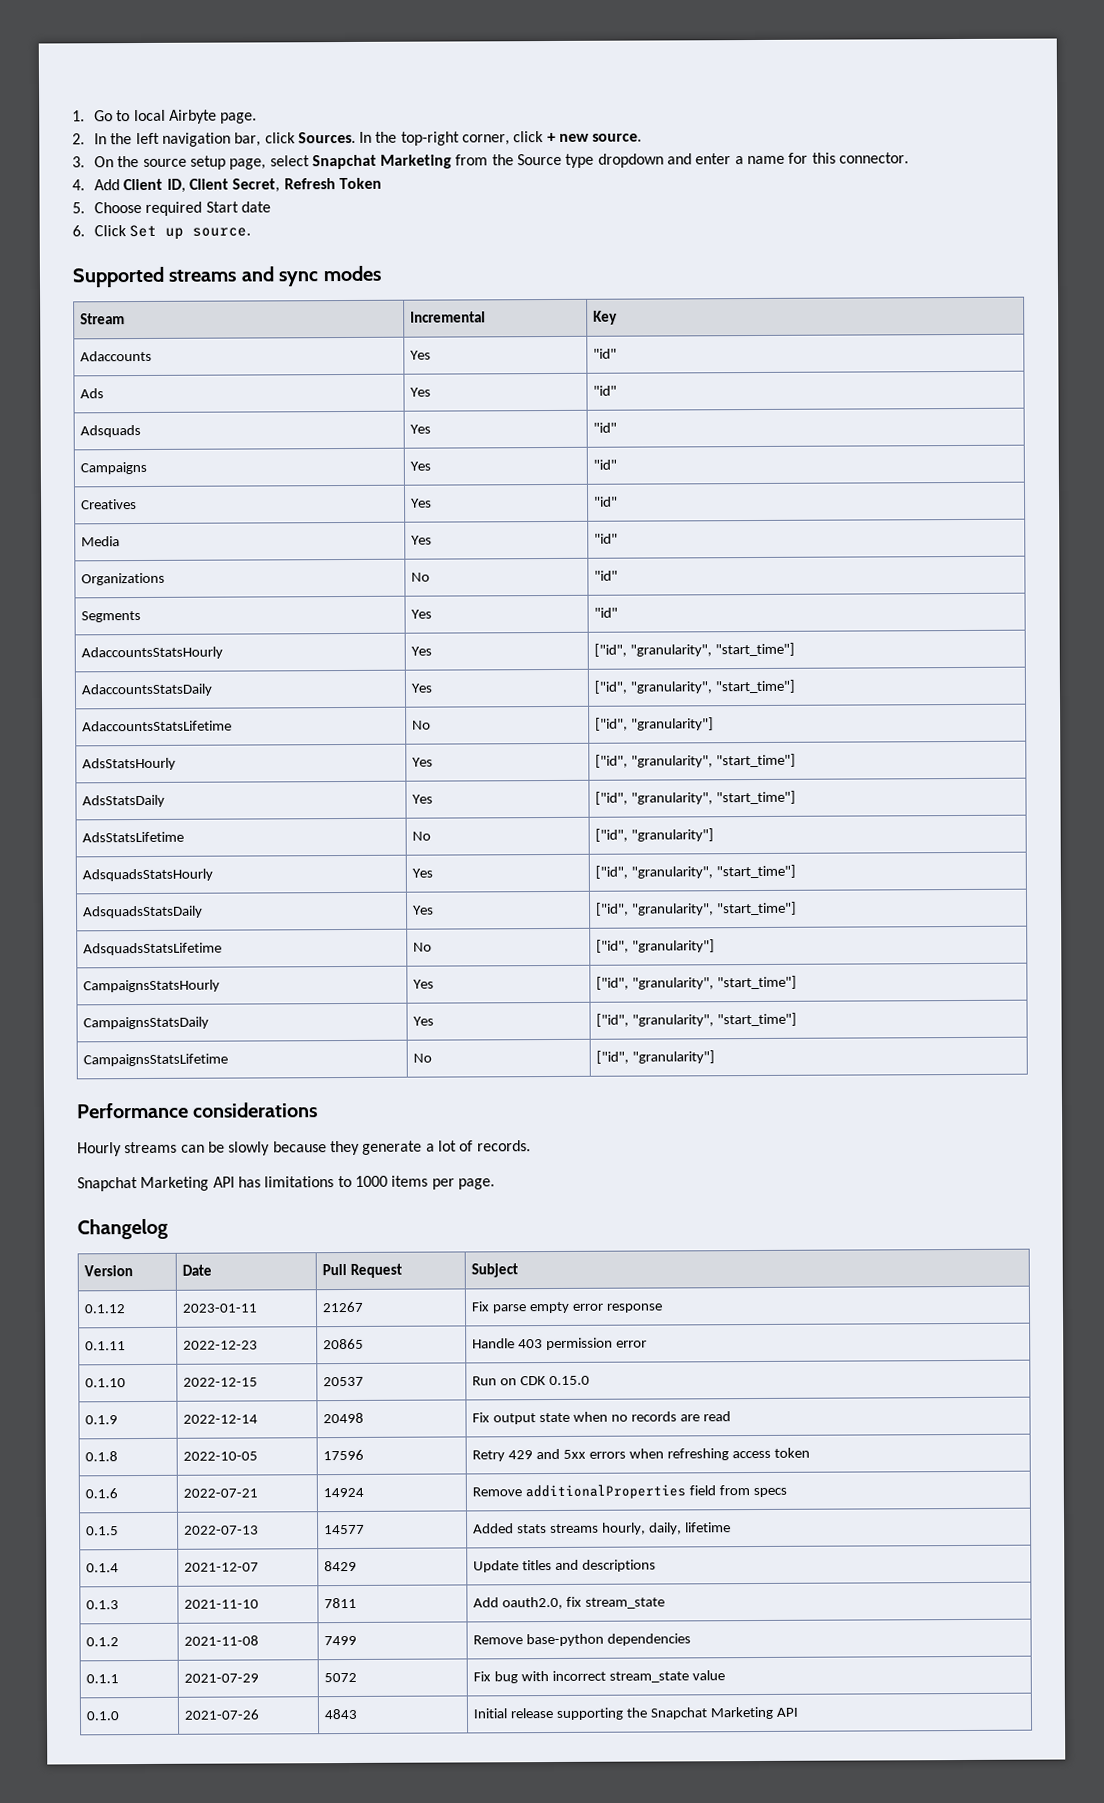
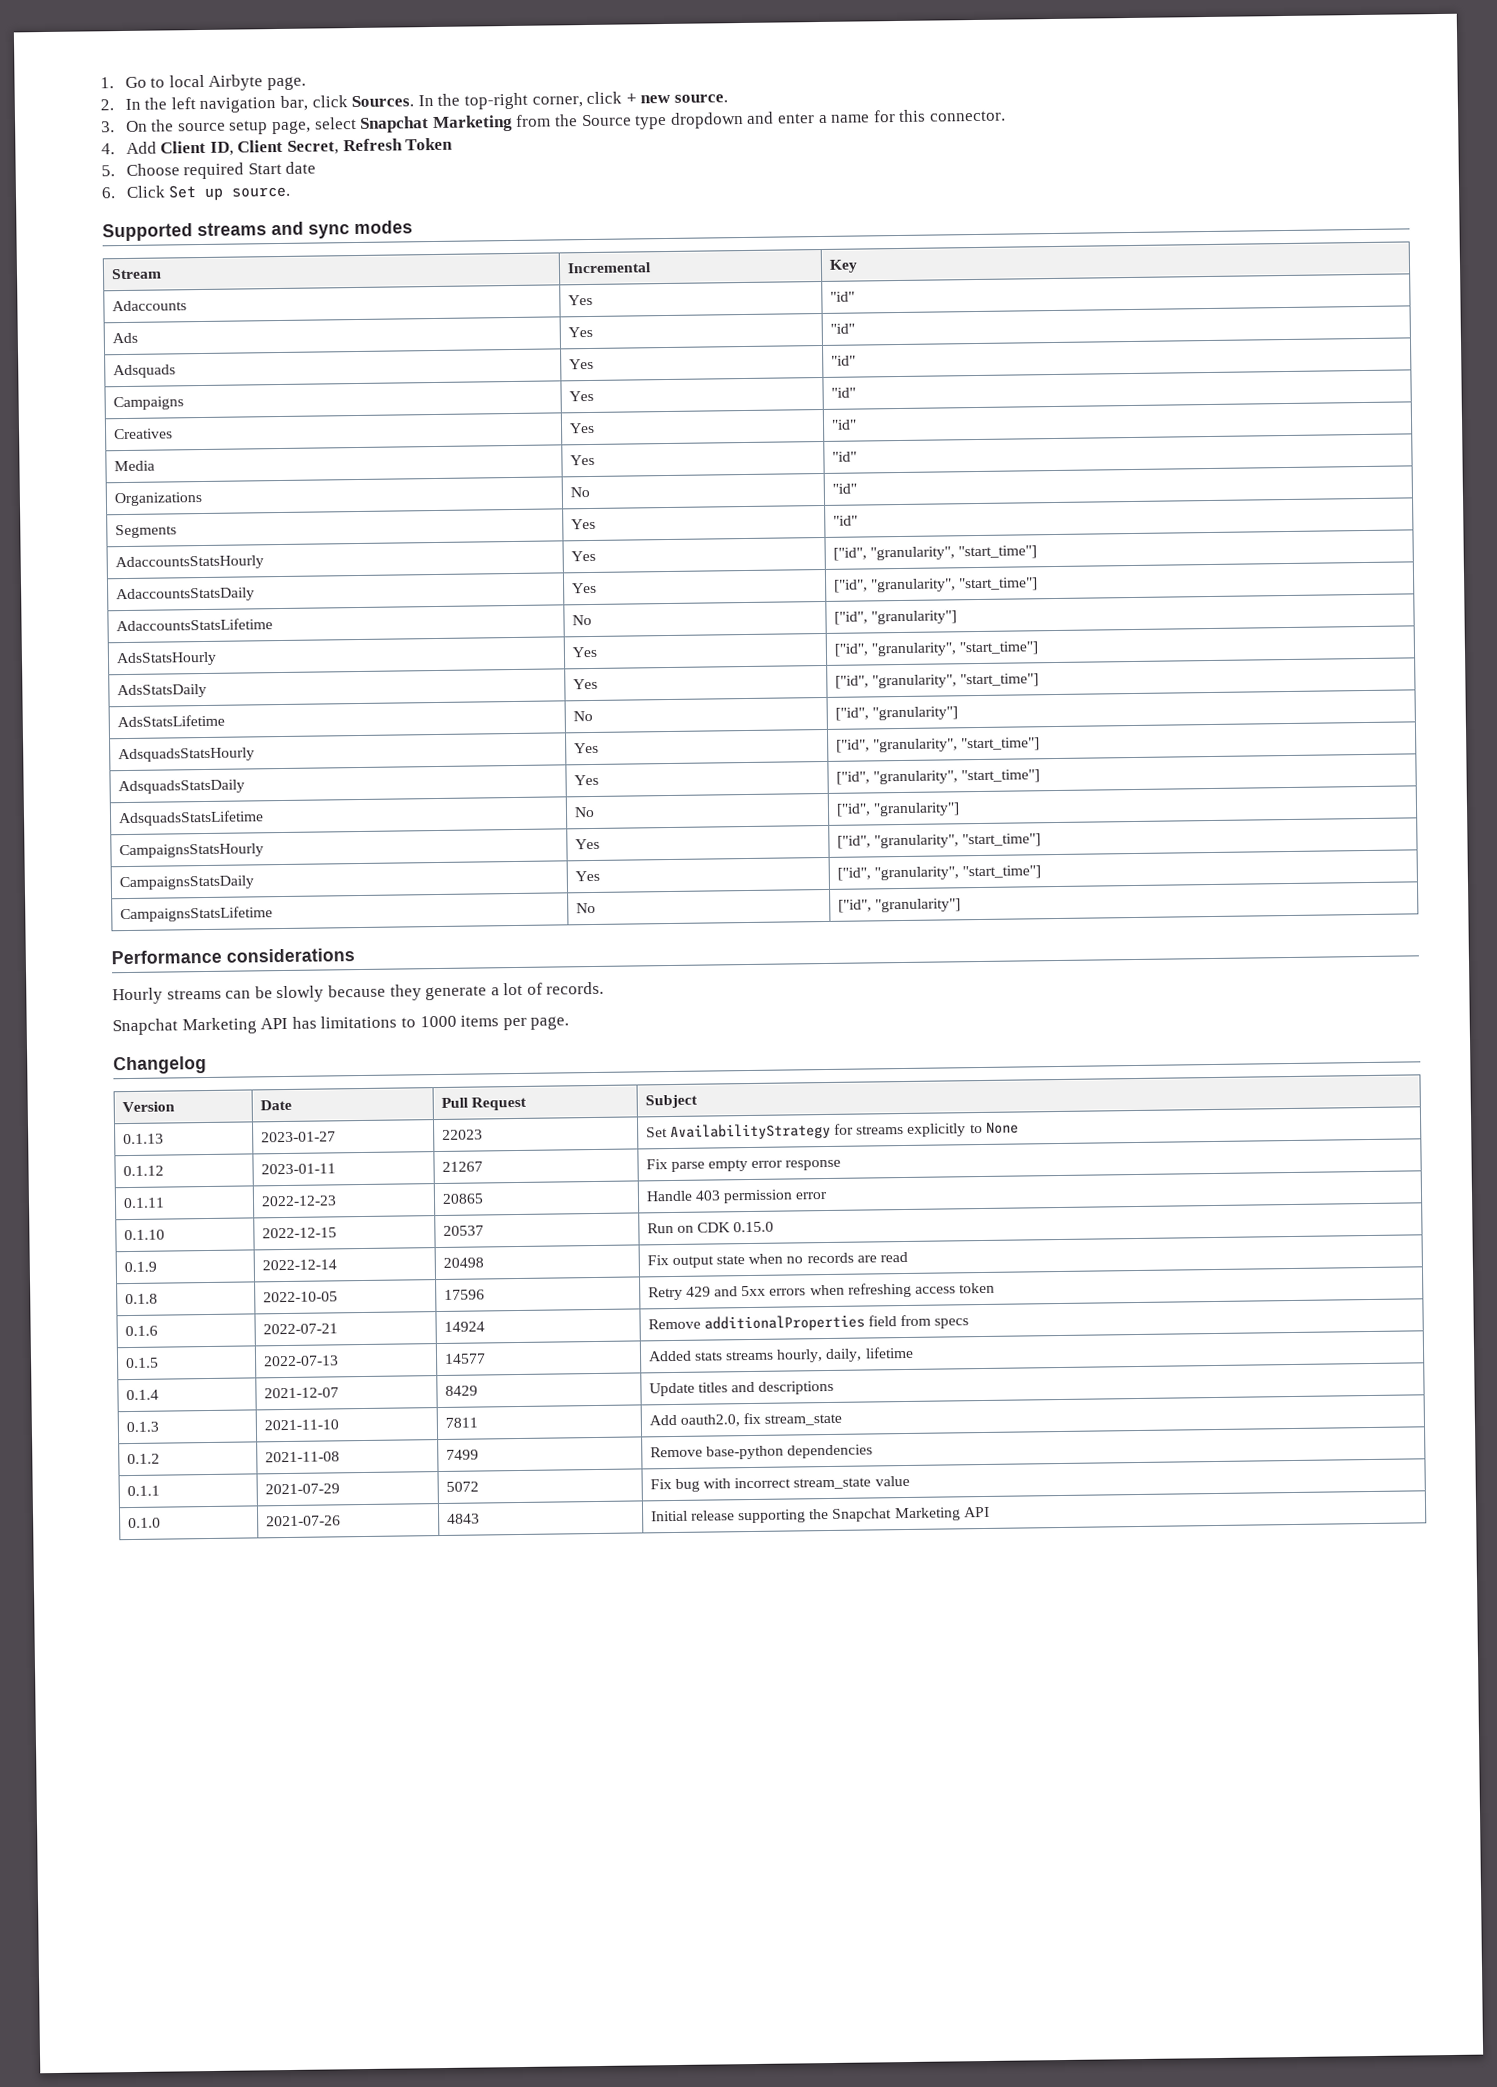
+ 0.1.13 | 2023-01-27 | 22023 | Set AvailabilityStrategy for streams explicitly to None

